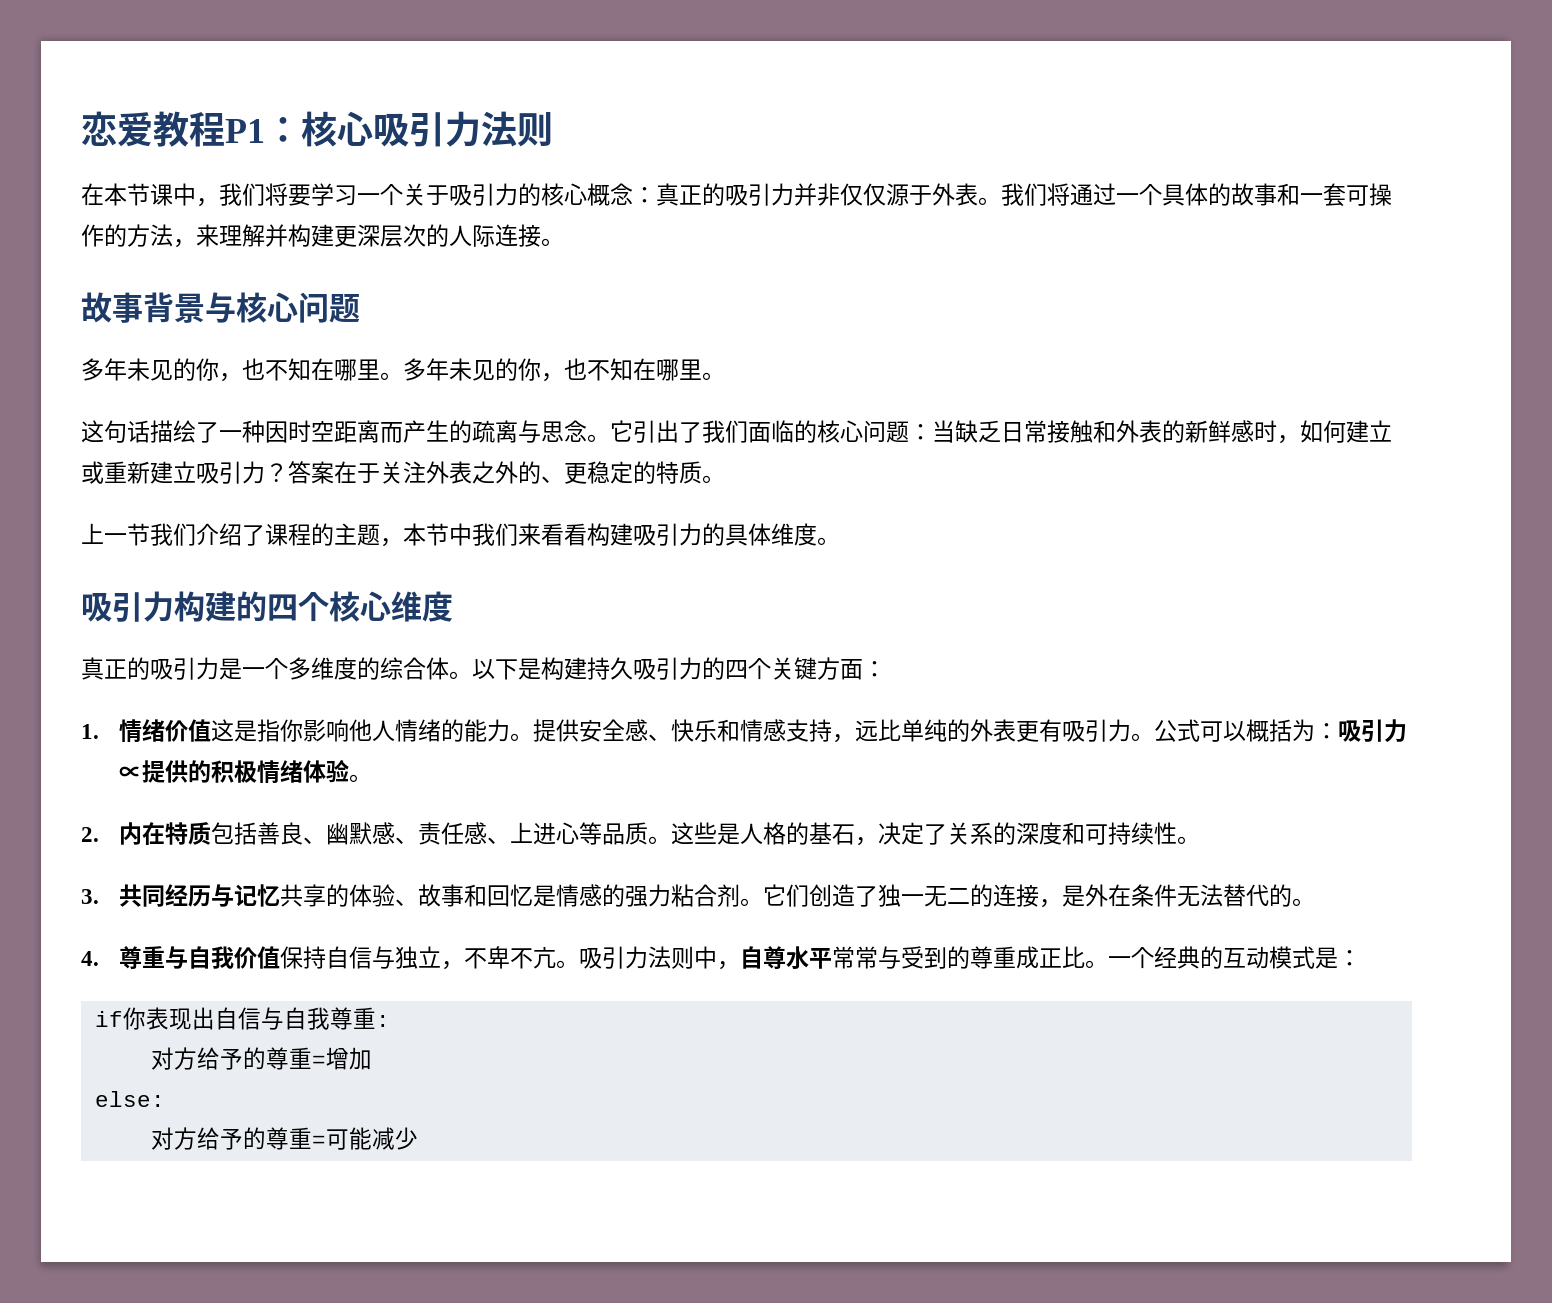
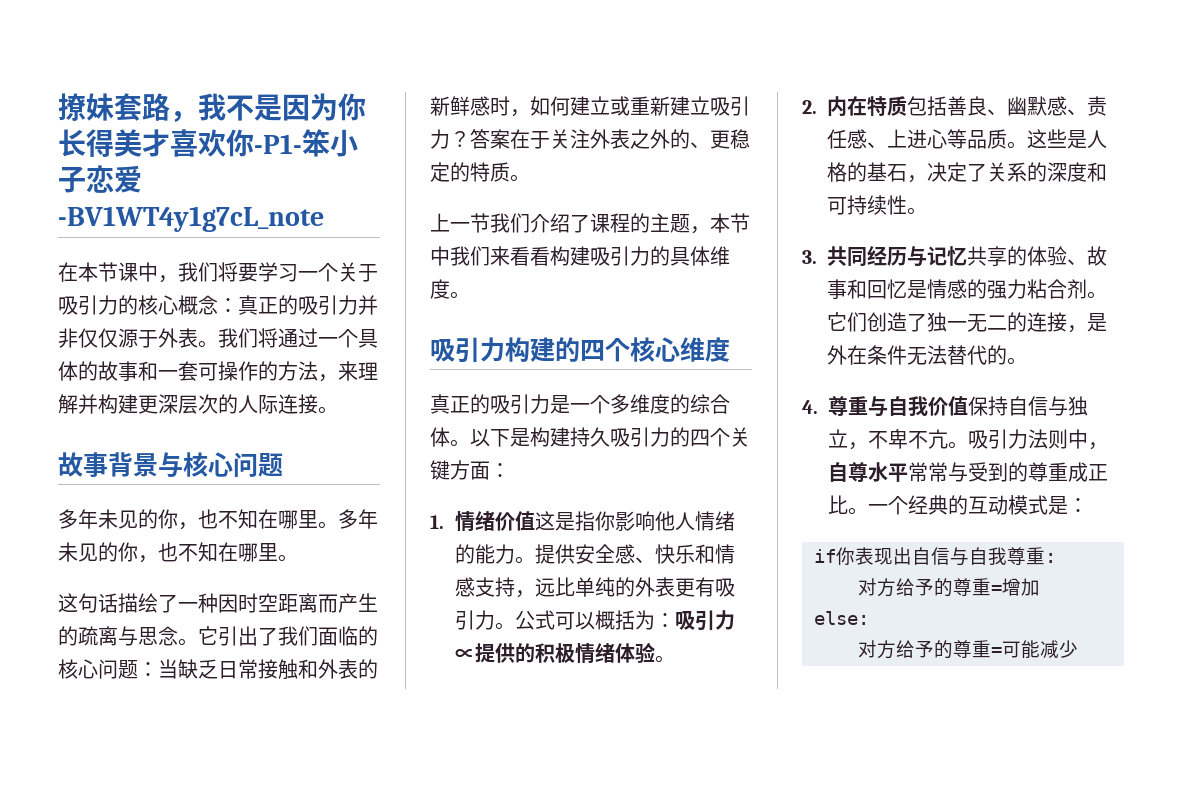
- 恋爱教程P1：核心吸引力法则
+ 撩妹套路，我不是因为你长得美才喜欢你-P1-笨小子恋爱-BV1WT4y1g7cL_note

